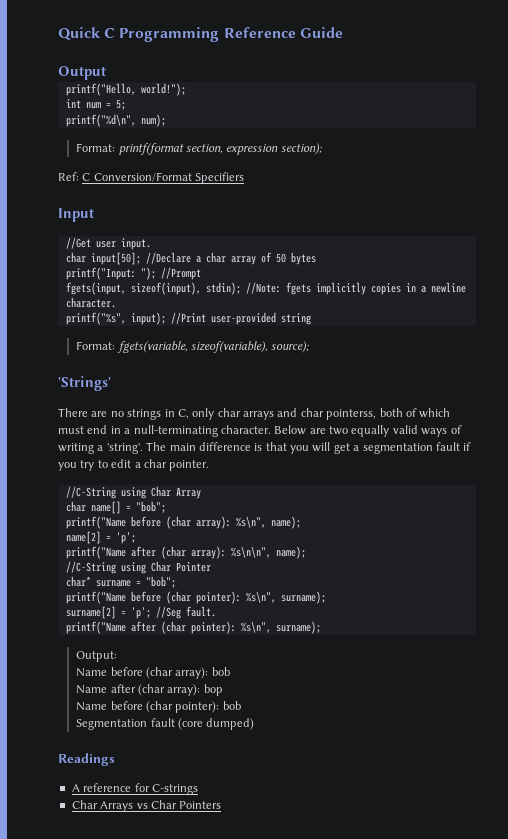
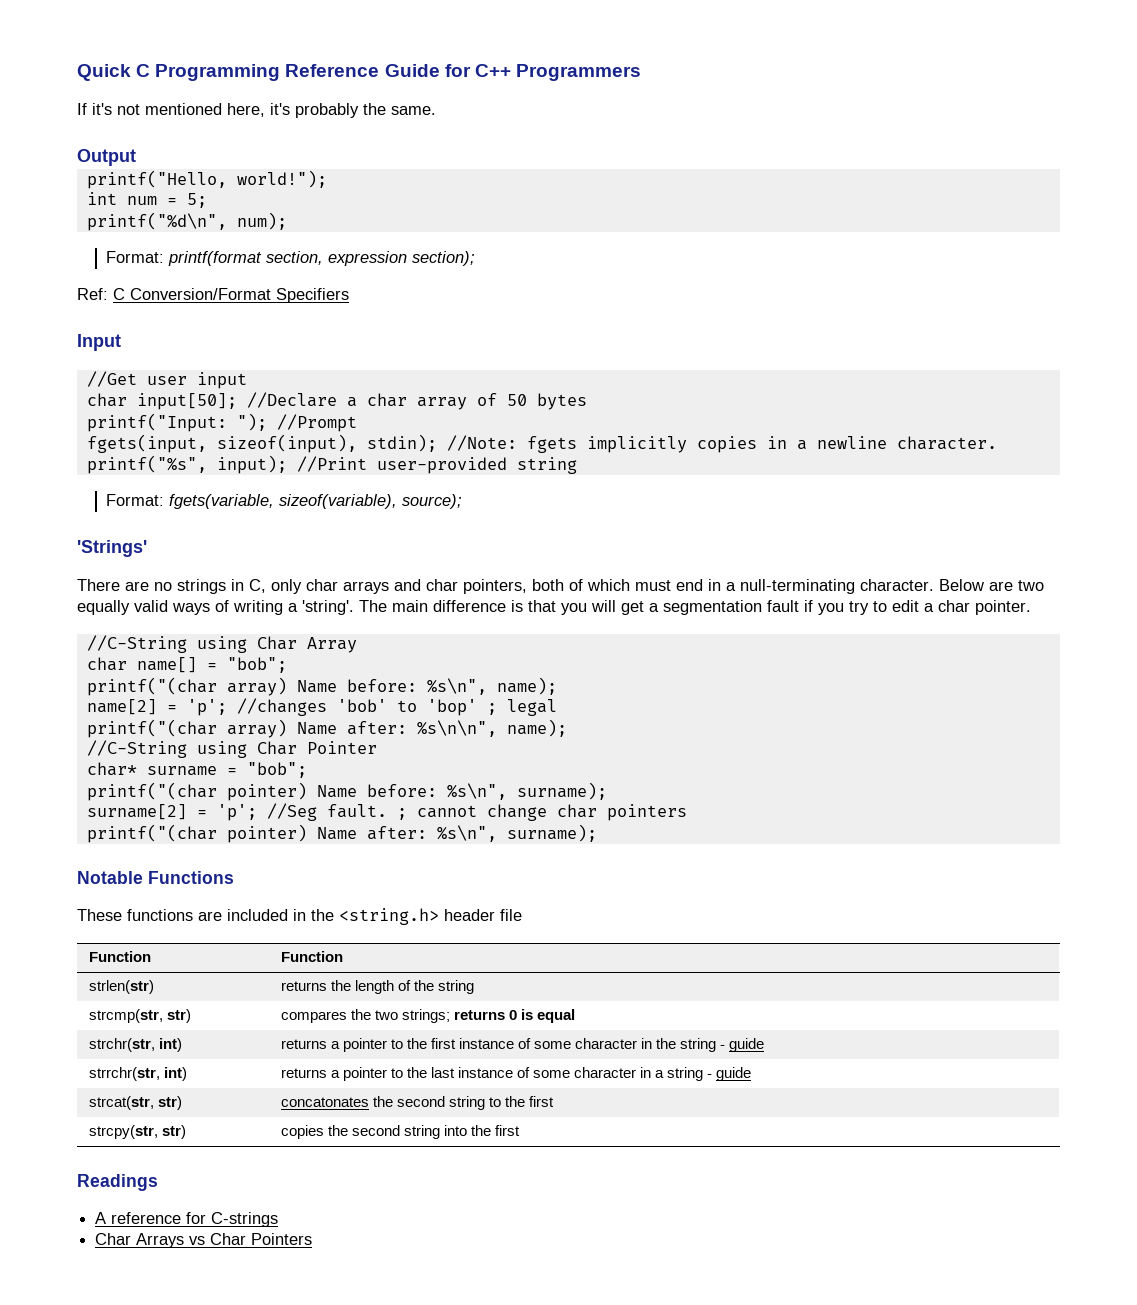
- Quick C Programming Reference Guide
+ Quick C Programming Reference Guide for C++ Programmers
+ If it's not mentioned here, it's probably the same.
- //Get user input.
+ //Get user input
- There are no strings in C, only char arrays and char pointerss, both of which must end in a null-terminating character.
+ There are no strings in C, only char arrays and char pointers, both of which must end in a null-terminating character.
- printf("Name before (char array): %s\n", name);
+ printf("(char array) Name before: %s\n", name);
- name[2] = 'p';
- printf("Name after (char array): %s\n\n", name);
+ name[2] = 'p'; //changes 'bob' to 'bop' ; legal
+ printf("(char array) Name after: %s\n\n", name);
- printf("Name before (char pointer): %s\n", surname);
+ printf("(char pointer) Name before: %s\n", surname);
- surname[2] = 'p'; //Seg fault.
- printf("Name after (char pointer): %s\n", surname);
- Output:
- Name before (char array): bob
- Name after (char array): bop
- Name before (char pointer): bob
- Segmentation fault (core dumped)
+ surname[2] = 'p'; //Seg fault. ; cannot change char pointers
+ printf("(char pointer) Name after: %s\n", surname);
+ Notable Functions
+ These functions are included in the <string.h> header file
+ Function | Function
+ strlen(str) | returns the length of the string
+ strcmp(str, str) | compares the two strings; returns 0 is equal
+ strchr(str, int) | returns a pointer to the first instance of some character in the string - guide
+ strrchr(str, int) | returns a pointer to the last instance of some character in a string - guide
+ strcat(str, str) | concatonates the second string to the first
+ strcpy(str, str) | copies the second string into the first

